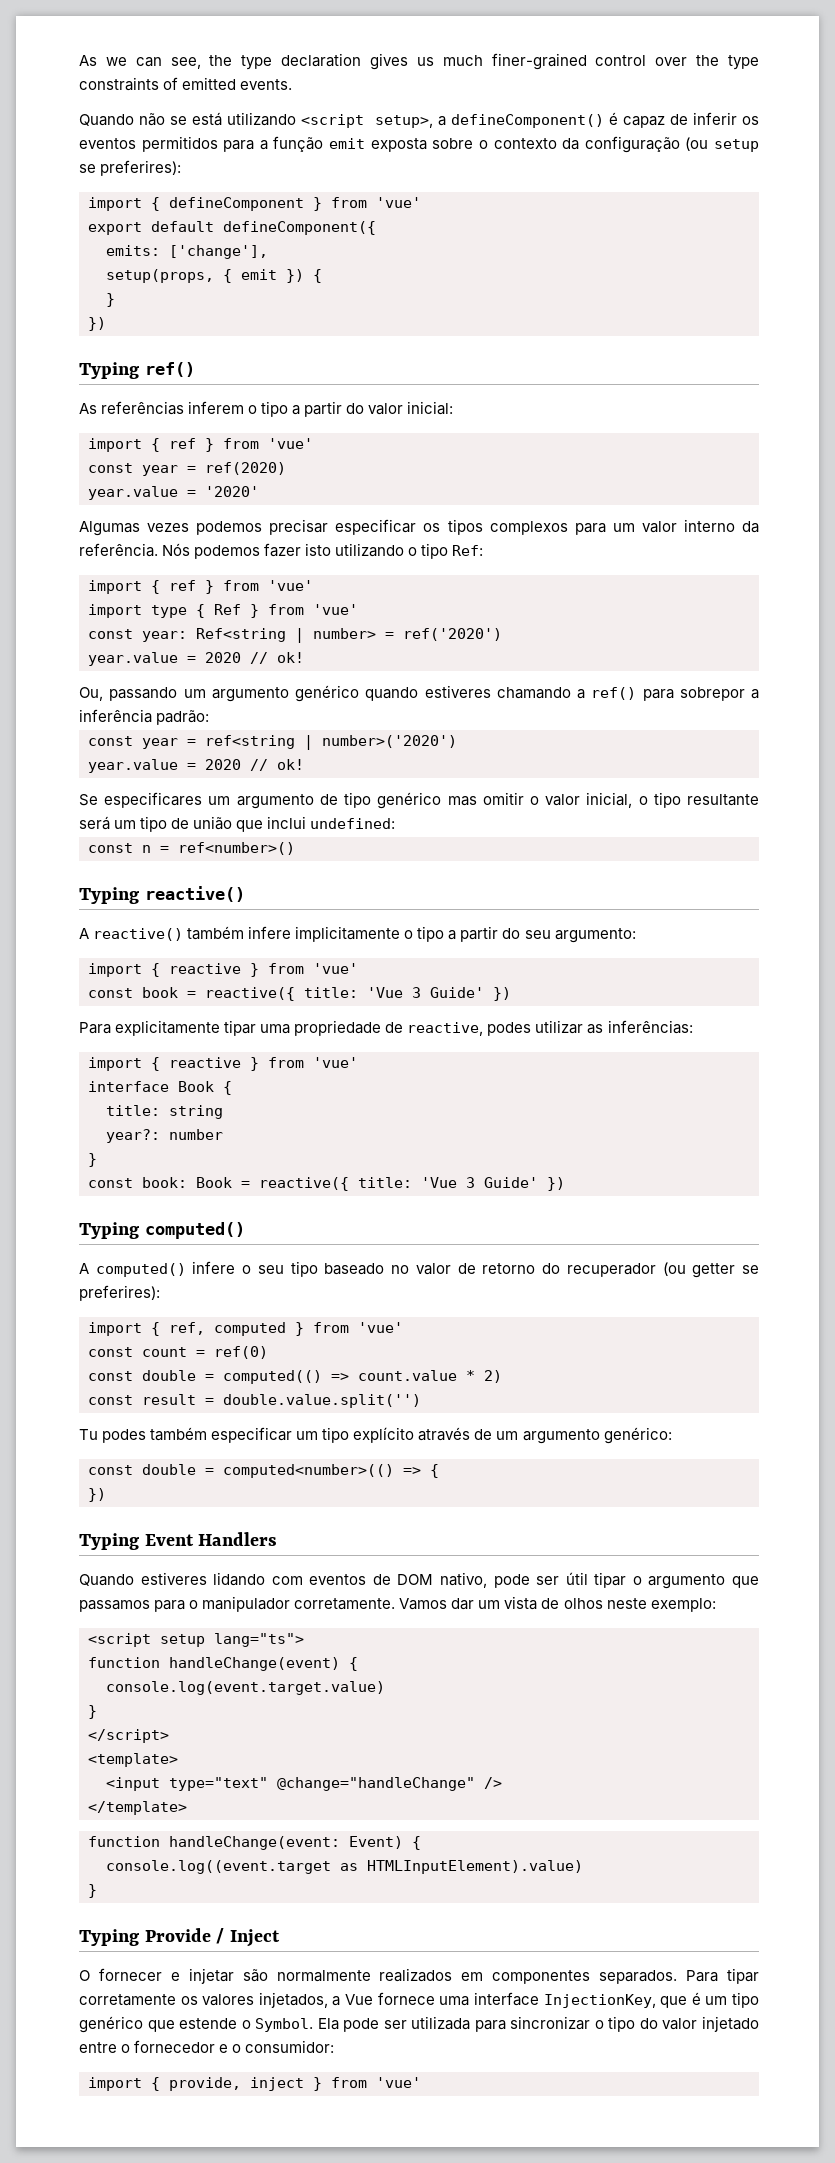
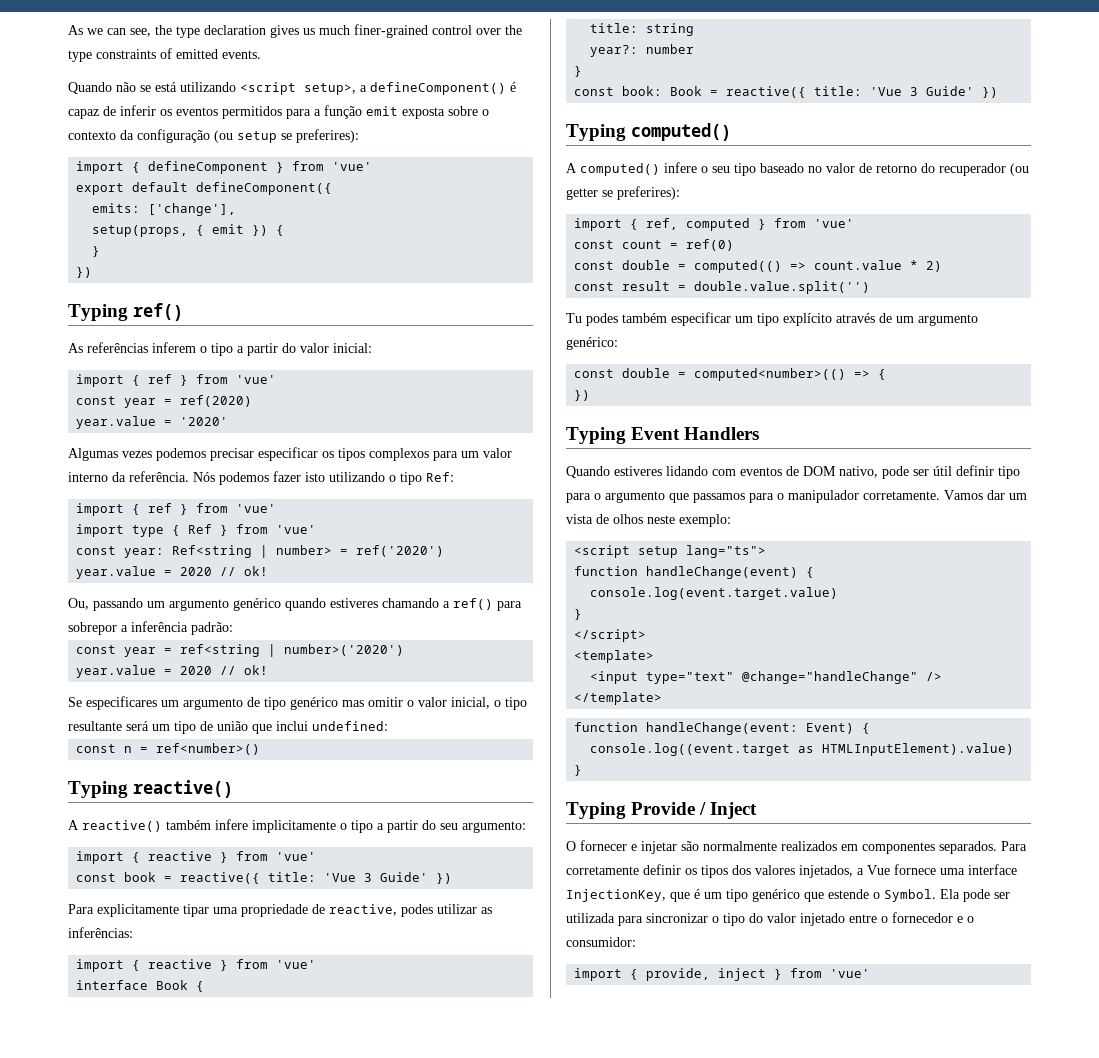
- Quando estiveres lidando com eventos de DOM nativo, pode ser útil tipar o argumento que passamos para o manipulador corretamente.
+ Quando estiveres lidando com eventos de DOM nativo, pode ser útil definir tipo para o argumento que passamos para o manipulador corretamente.
- Para tipar corretamente os valores injetados, a Vue fornece uma interface InjectionKey, que é um tipo genérico que estende o Symbol.
+ Para corretamente definir os tipos dos valores injetados, a Vue fornece uma interface InjectionKey, que é um tipo genérico que estende o Symbol.

